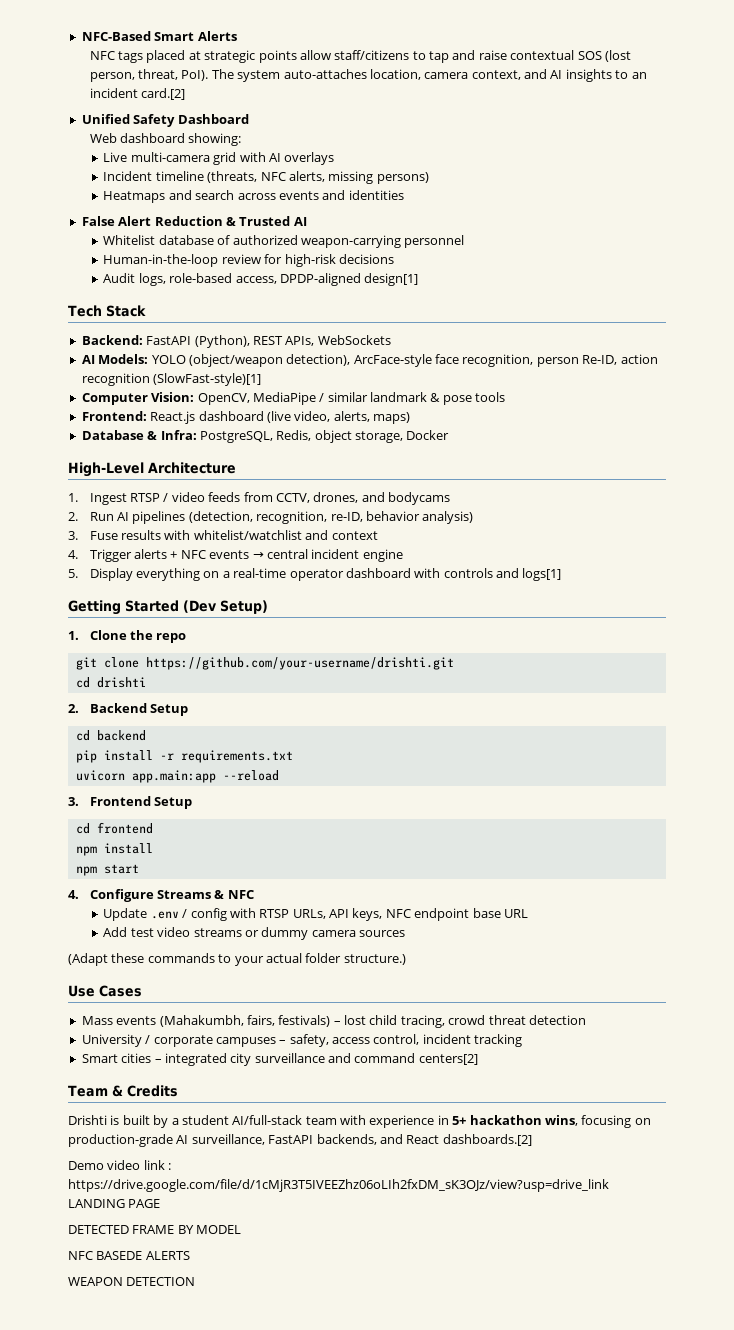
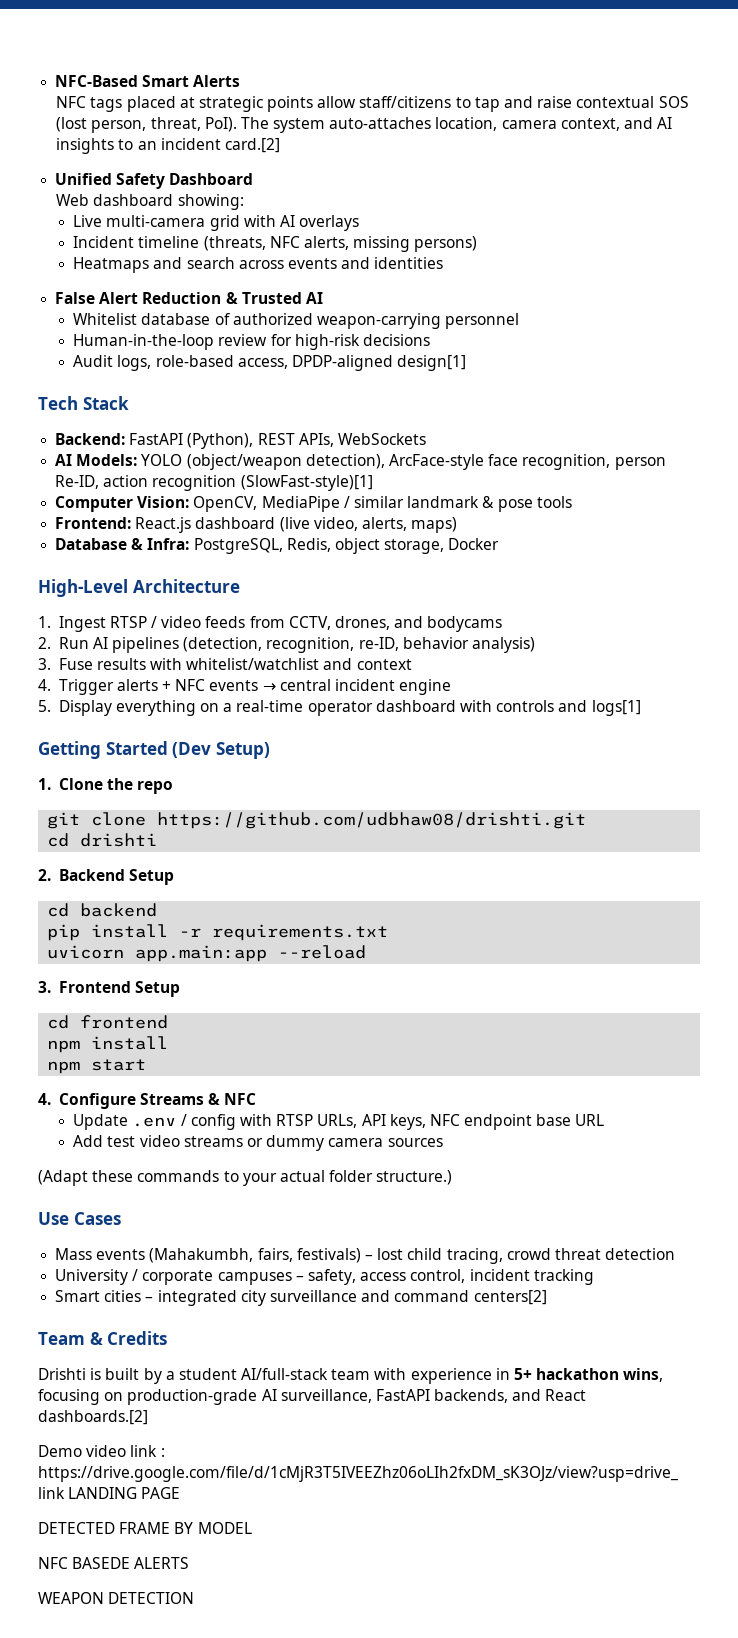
- git clone https://github.com/your-username/drishti.git
+ git clone https://github.com/udbhaw08/drishti.git

